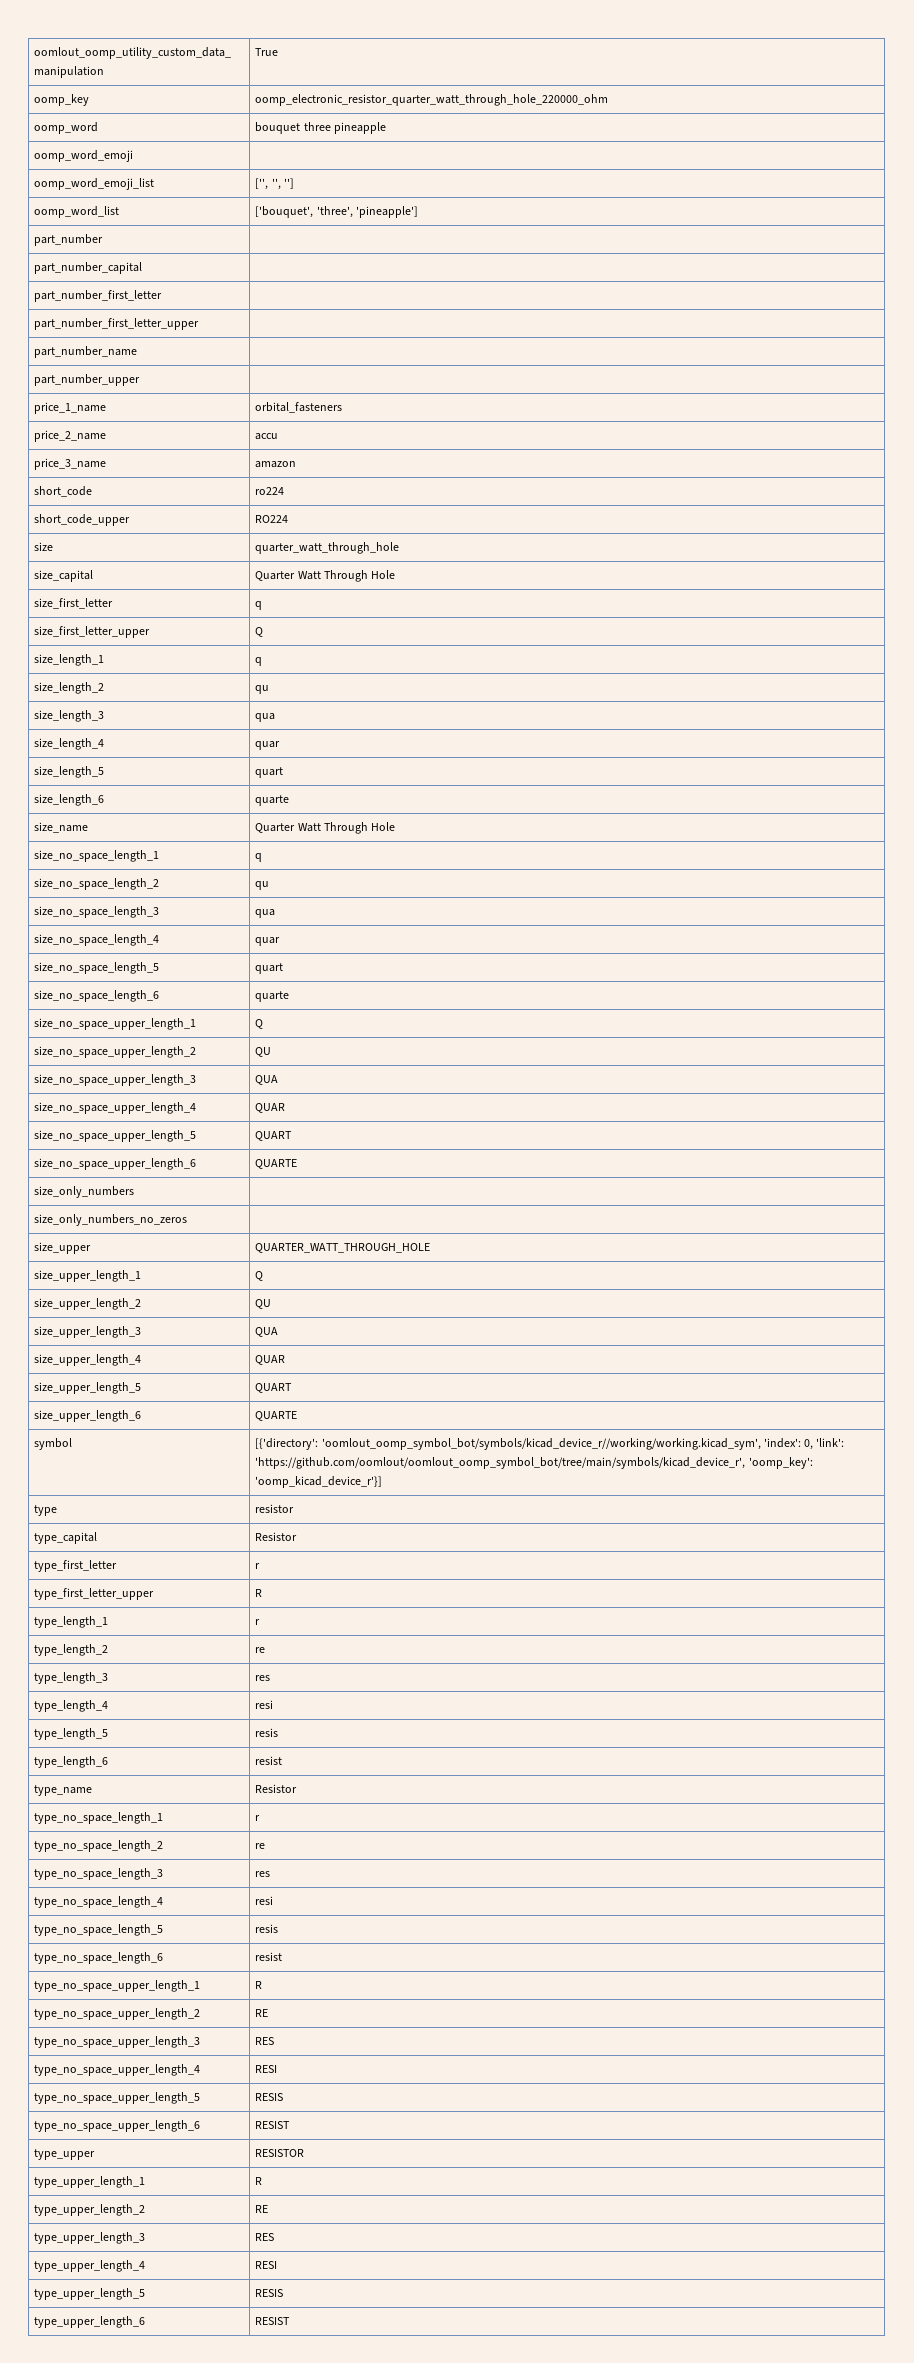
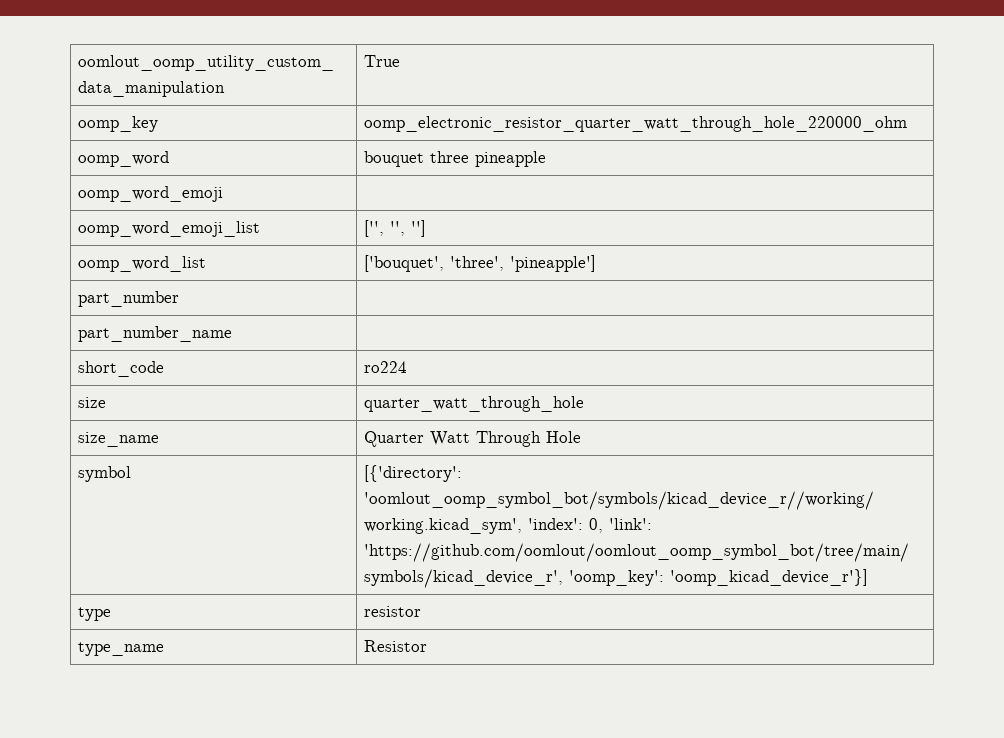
- part_number_capital |
- part_number_first_letter |
- part_number_first_letter_upper |
  part_number_name |
- part_number_upper |
- price_1_name | orbital_fasteners
- price_2_name | accu
- price_3_name | amazon
- short_code_upper | RO224
- size_capital | Quarter Watt Through Hole
- size_first_letter | q
- size_first_letter_upper | Q
- size_length_1 | q
- size_length_2 | qu
- size_length_3 | qua
- size_length_4 | quar
- size_length_5 | quart
- size_length_6 | quarte
- size_no_space_length_1 | q
- size_no_space_length_2 | qu
- size_no_space_length_3 | qua
- size_no_space_length_4 | quar
- size_no_space_length_5 | quart
- size_no_space_length_6 | quarte
- size_no_space_upper_length_1 | Q
- size_no_space_upper_length_2 | QU
- size_no_space_upper_length_3 | QUA
- size_no_space_upper_length_4 | QUAR
- size_no_space_upper_length_5 | QUART
- size_no_space_upper_length_6 | QUARTE
- size_only_numbers |
- size_only_numbers_no_zeros |
- size_upper | QUARTER_WATT_THROUGH_HOLE
- size_upper_length_1 | Q
- size_upper_length_2 | QU
- size_upper_length_3 | QUA
- size_upper_length_4 | QUAR
- size_upper_length_5 | QUART
- size_upper_length_6 | QUARTE
- type_capital | Resistor
- type_first_letter | r
- type_first_letter_upper | R
- type_length_1 | r
- type_length_2 | re
- type_length_3 | res
- type_length_4 | resi
- type_length_5 | resis
- type_length_6 | resist
  type_name | Resistor
- type_no_space_length_1 | r
- type_no_space_length_2 | re
- type_no_space_length_3 | res
- type_no_space_length_4 | resi
- type_no_space_length_5 | resis
- type_no_space_length_6 | resist
- type_no_space_upper_length_1 | R
- type_no_space_upper_length_2 | RE
- type_no_space_upper_length_3 | RES
- type_no_space_upper_length_4 | RESI
- type_no_space_upper_length_5 | RESIS
- type_no_space_upper_length_6 | RESIST
- type_upper | RESISTOR
- type_upper_length_1 | R
- type_upper_length_2 | RE
- type_upper_length_3 | RES
- type_upper_length_4 | RESI
- type_upper_length_5 | RESIS
- type_upper_length_6 | RESIST

